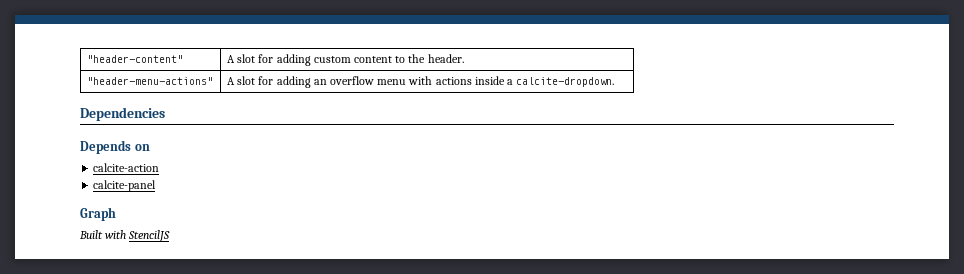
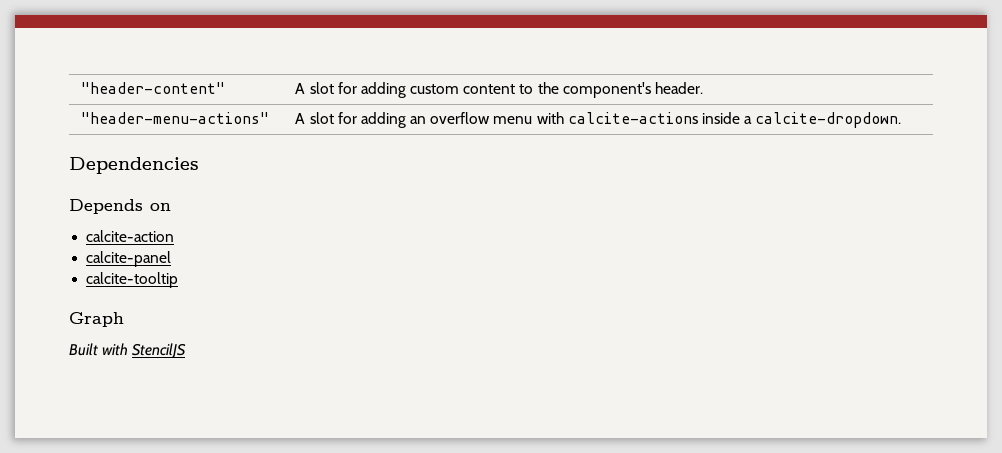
- "header-content" | A slot for adding custom content to the header.
+ "header-content" | A slot for adding custom content to the component's header.
- "header-menu-actions" | A slot for adding an overflow menu with actions inside a calcite-dropdown.
+ "header-menu-actions" | A slot for adding an overflow menu with calcite-actions inside a calcite-dropdown.
+ calcite-tooltip

